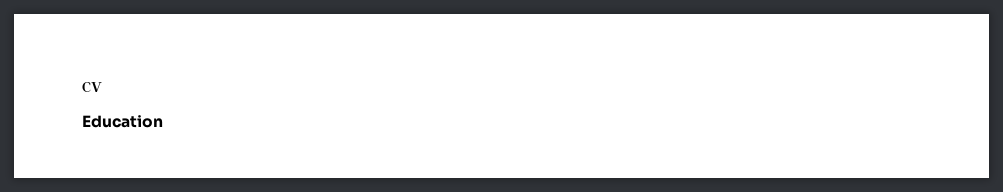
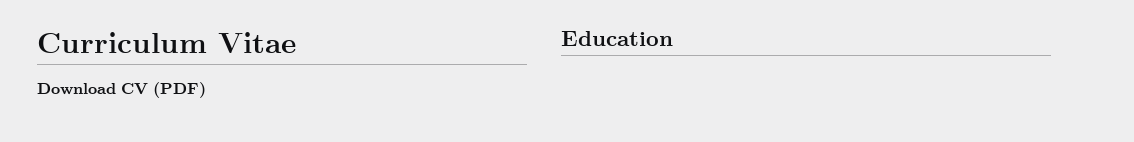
- CV
+ Curriculum Vitae
+ Download CV (PDF)

